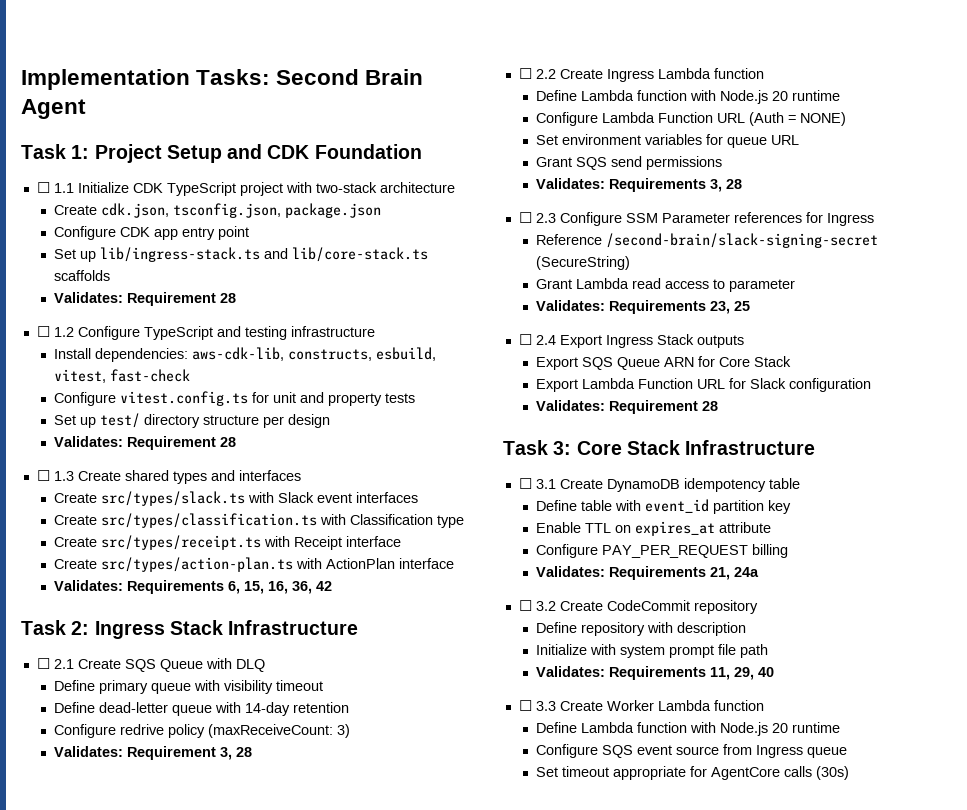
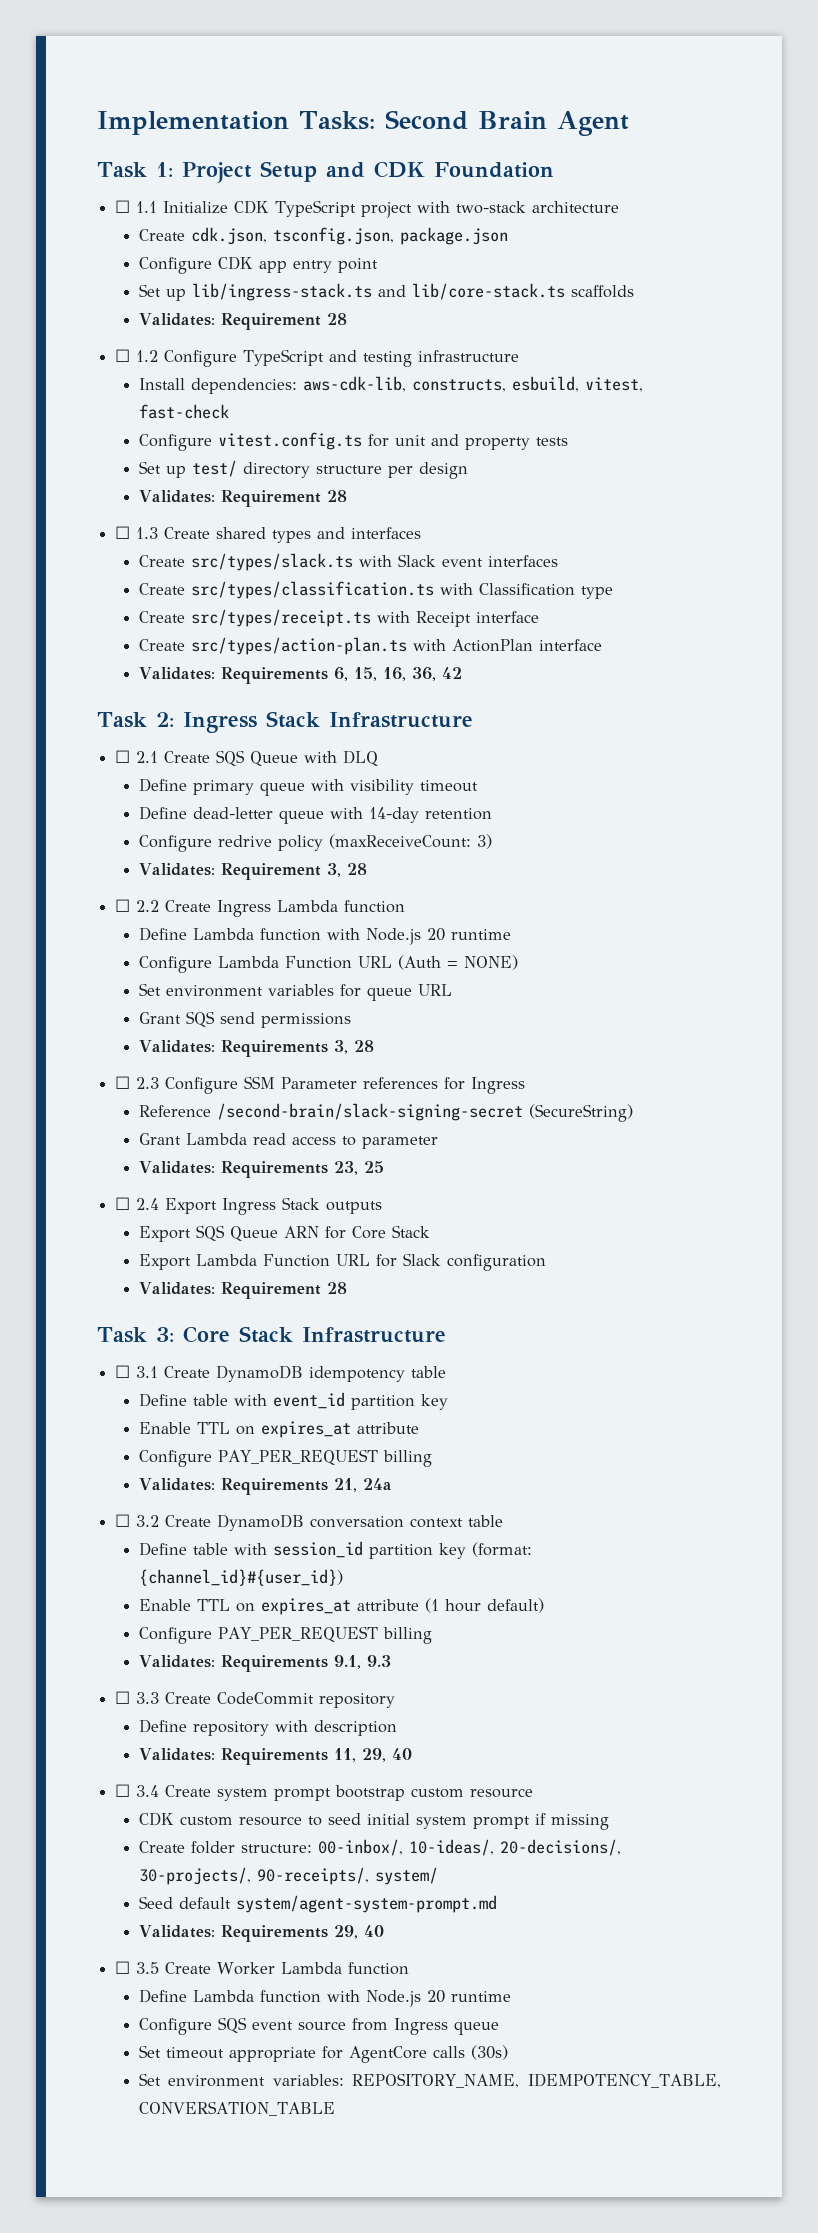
- ☐ 3.2 Create CodeCommit repository
+ ☐ 3.2 Create DynamoDB conversation context table
+ Define table with session_id partition key (format: {channel_id}#{user_id})
+ Enable TTL on expires_at attribute (1 hour default)
+ Configure PAY_PER_REQUEST billing
+ Validates: Requirements 9.1, 9.3
+ ☐ 3.3 Create CodeCommit repository
- Initialize with system prompt file path
- ☐ 3.3 Create Worker Lambda function
+ ☐ 3.4 Create system prompt bootstrap custom resource
+ CDK custom resource to seed initial system prompt if missing
+ Create folder structure: 00-inbox/, 10-ideas/, 20-decisions/, 30-projects/, 90-receipts/, system/
+ Seed default system/agent-system-prompt.md
+ Validates: Requirements 29, 40
+ ☐ 3.5 Create Worker Lambda function
+ Set environment variables: REPOSITORY_NAME, IDEMPOTENCY_TABLE, CONVERSATION_TABLE

